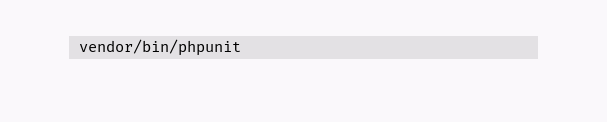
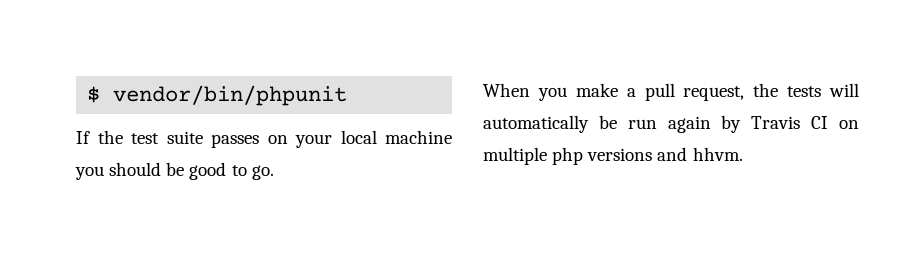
- vendor/bin/phpunit
+ $ vendor/bin/phpunit
+ If the test suite passes on your local machine you should be good to go.
+ When you make a pull request, the tests will automatically be run again by Travis CI on multiple php versions and hhvm.

